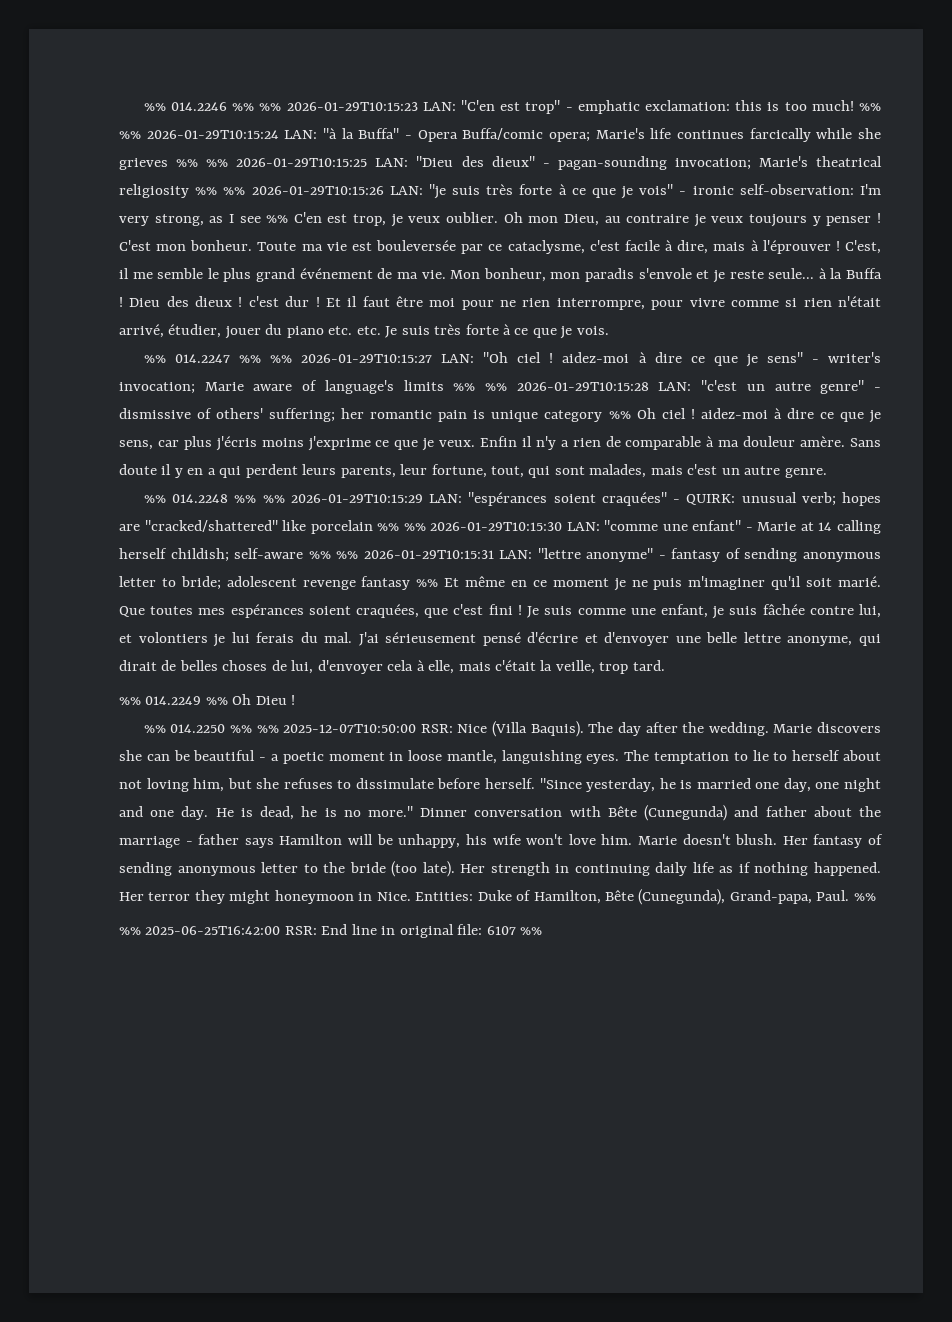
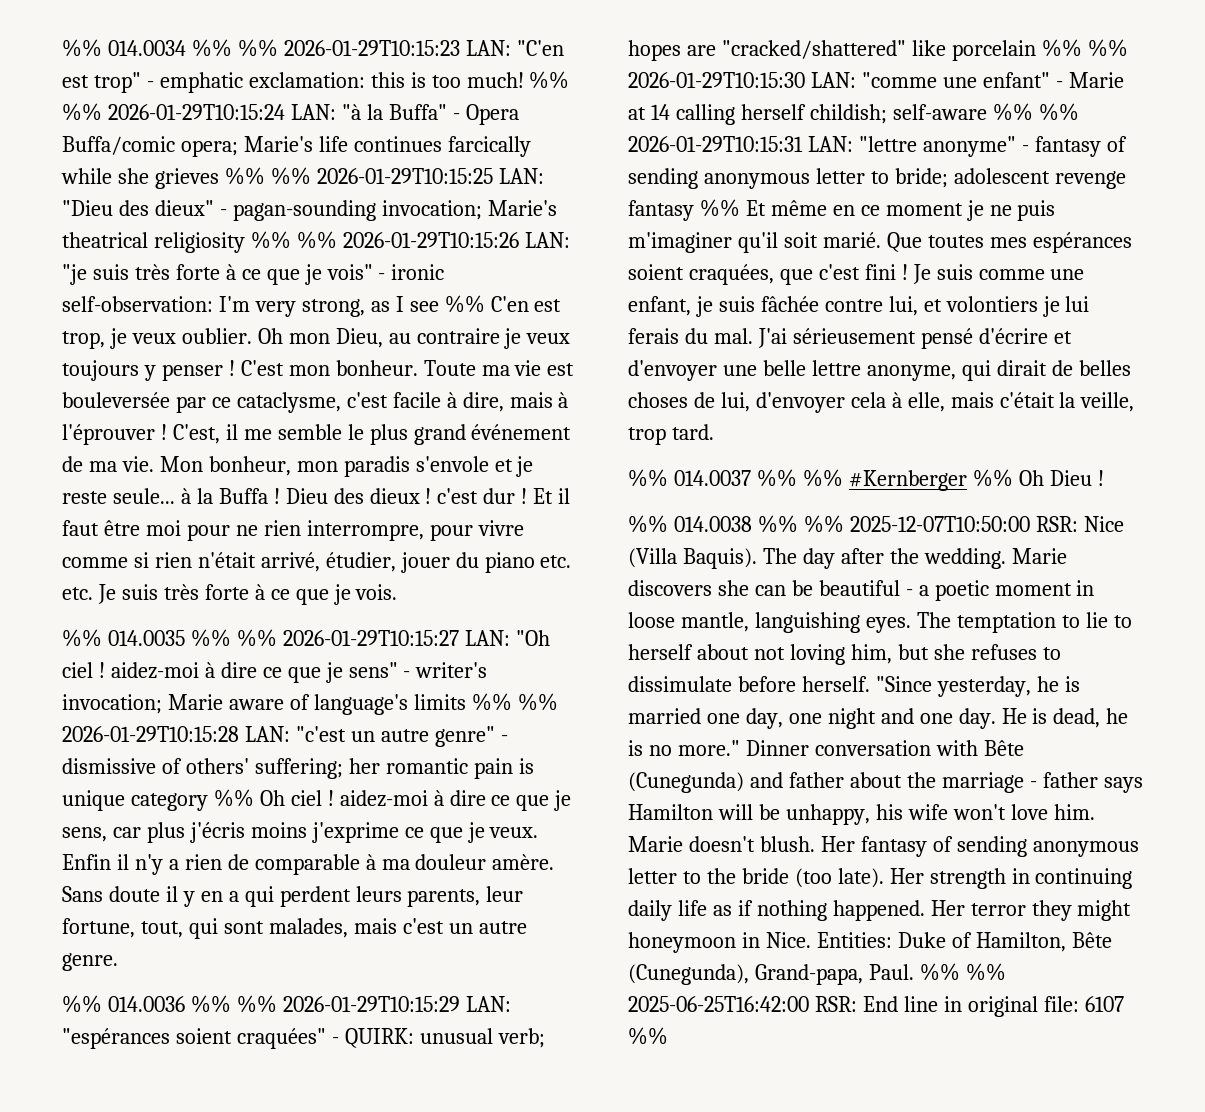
- %% 014.2246 %% %% 2026-01-29T10:15:23 LAN: "C'en est trop" - emphatic exclamation: this is too much!
+ %% 014.0034 %% %% 2026-01-29T10:15:23 LAN: "C'en est trop" - emphatic exclamation: this is too much!
- %% 014.2247 %% %% 2026-01-29T10:15:27 LAN:
+ %% 014.0035 %% %% 2026-01-29T10:15:27 LAN:
- %% 014.2248 %% %% 2026-01-29T10:15:29 LAN:
+ %% 014.0036 %% %% 2026-01-29T10:15:29 LAN:
- %% 014.2249 %% Oh Dieu !
+ %% 014.0037 %% %% #Kernberger %% Oh Dieu !
- %% 014.2250 %% %% 2025-12-07T10:50:00 RSR: Nice (Villa Baquis).
+ %% 014.0038 %% %% 2025-12-07T10:50:00 RSR: Nice (Villa Baquis).
- Entities: Duke of Hamilton, Bête (Cunegunda), Grand-papa, Paul. %%
- %% 2025-06-25T16:42:00 RSR: End line in original file: 6107 %%
+ Entities: Duke of Hamilton, Bête (Cunegunda), Grand-papa, Paul. %% %% 2025-06-25T16:42:00 RSR: End line in original file: 6107 %%

